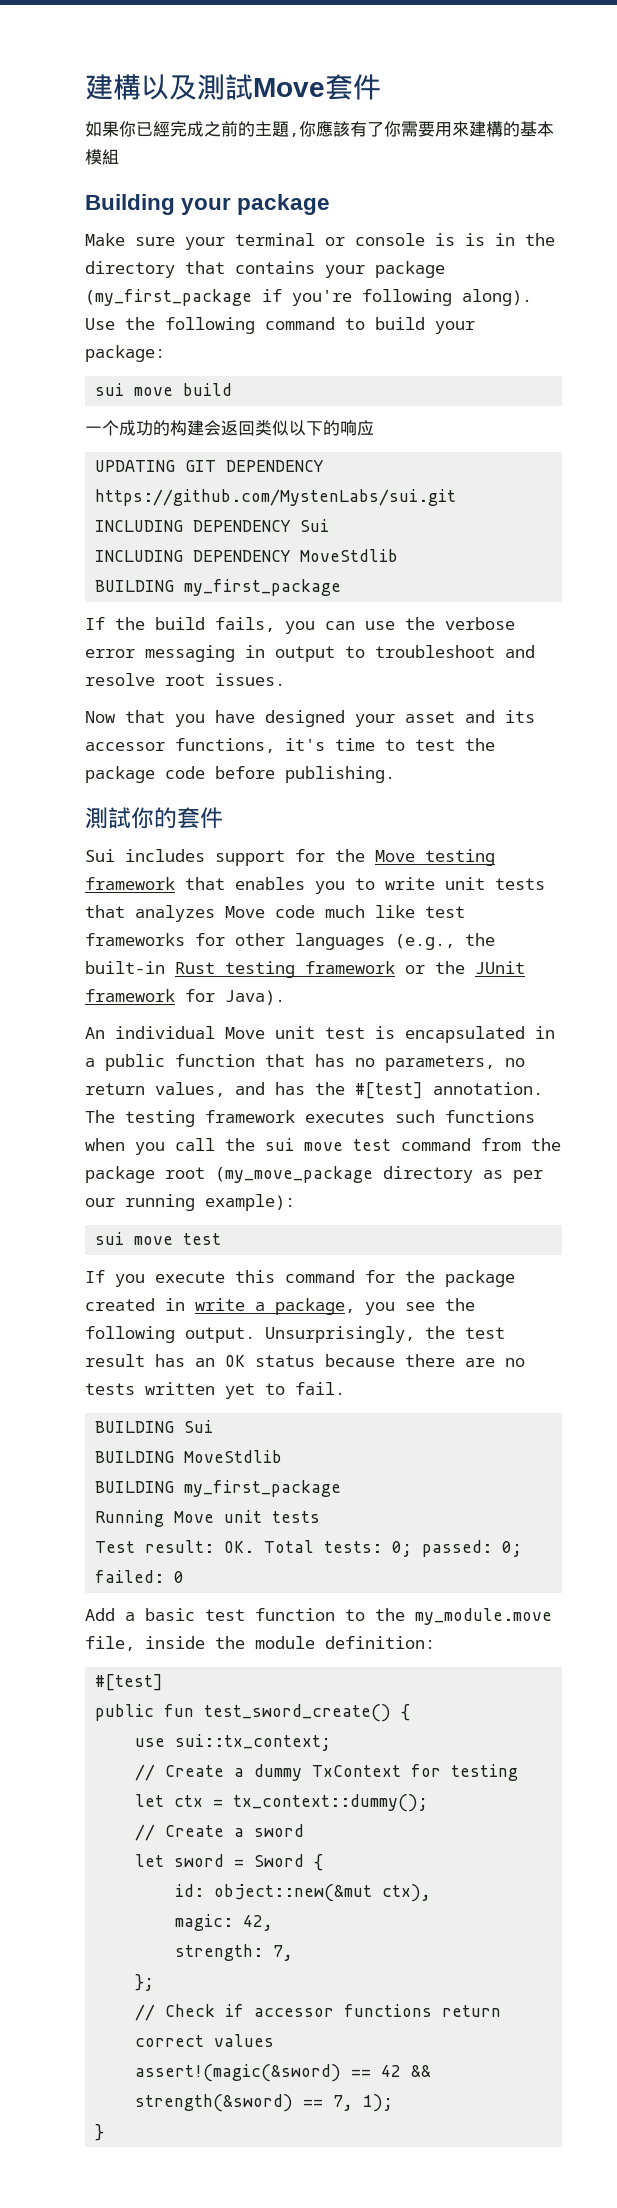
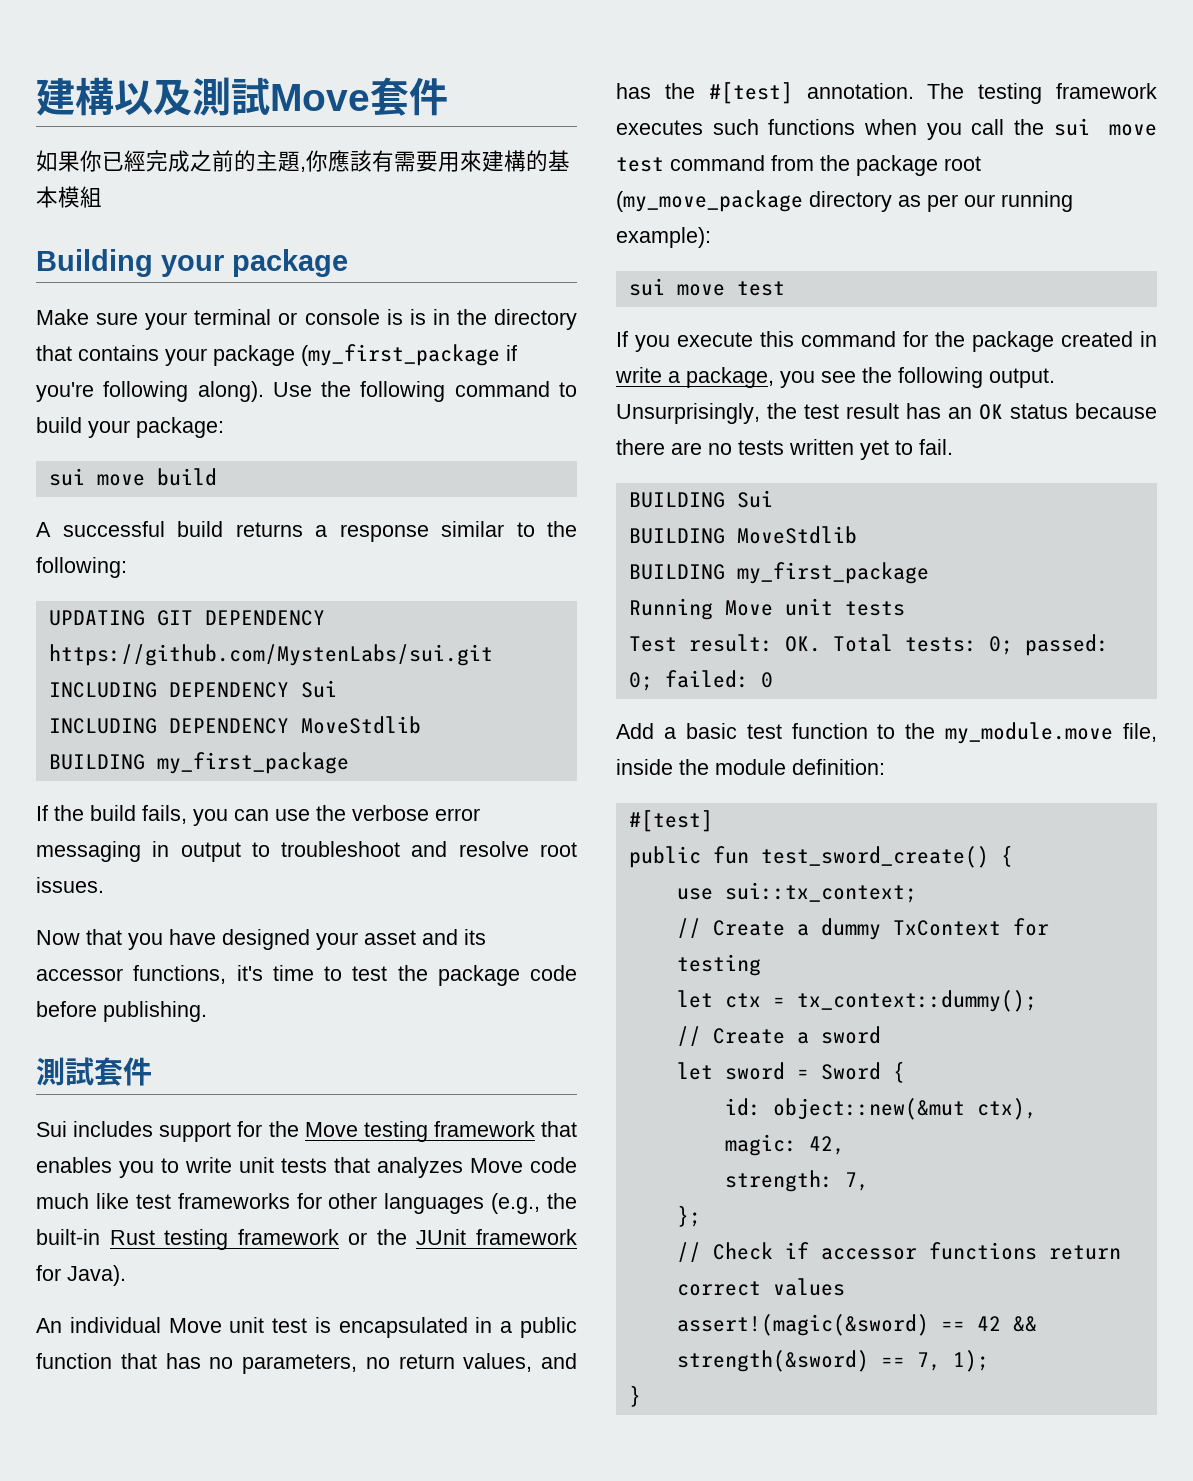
- 如果你已經完成之前的主題,你應該有了你需要用來建構的基本模組
+ 如果你已經完成之前的主題,你應該有需要用來建構的基本模組
- 一个成功的构建会返回类似以下的响应
+ A successful build returns a response similar to the following:
- 測試你的套件
+ 測試套件

